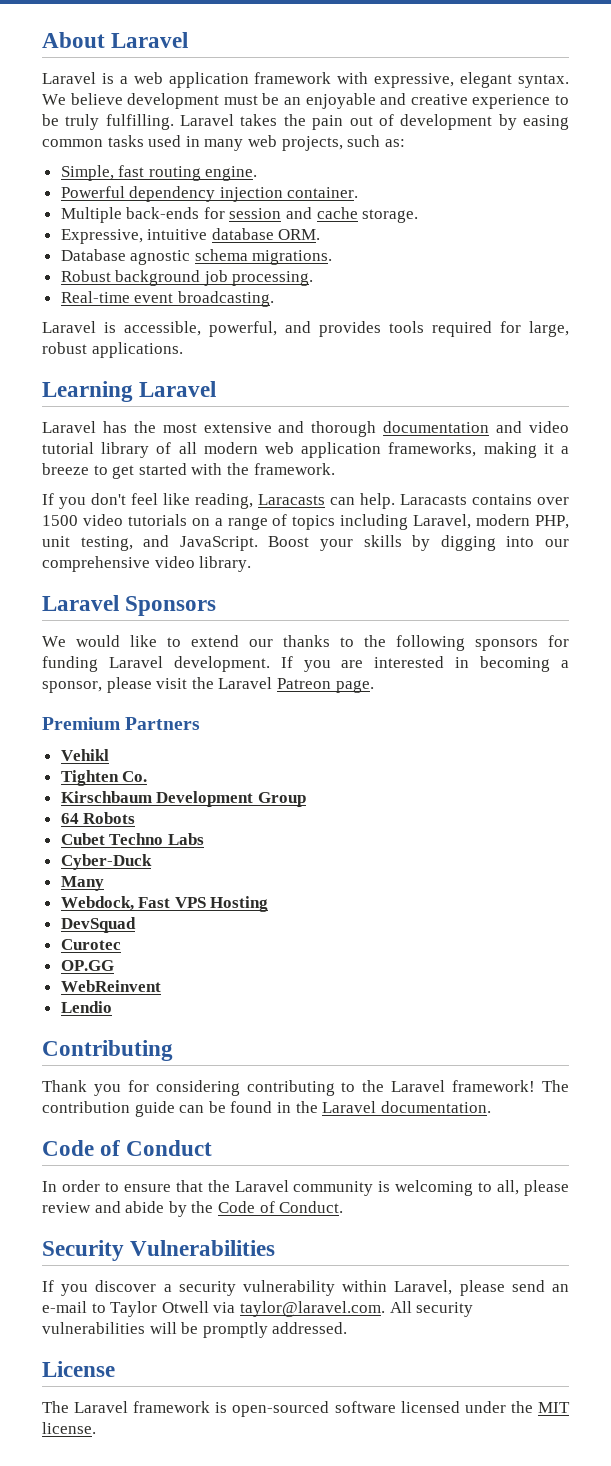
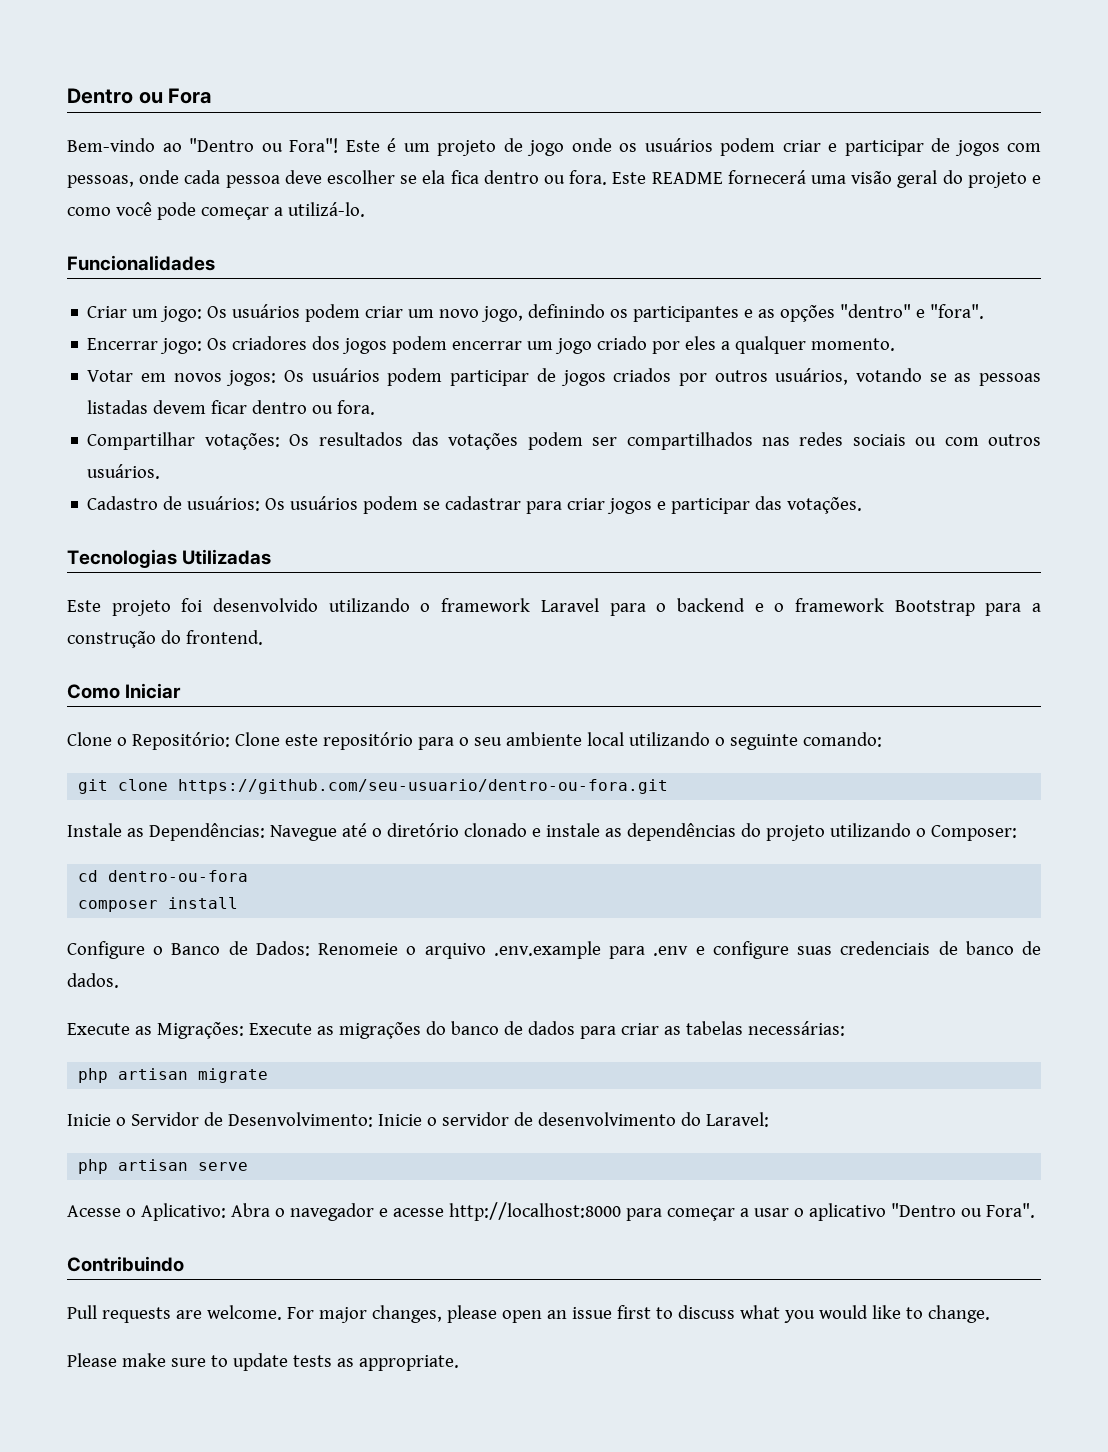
- About Laravel
- Laravel is a web application framework with expressive, elegant syntax. We believe development must be an enjoyable and creative experience to be truly fulfilling. Laravel takes the pain out of development by easing common tasks used in many web projects, such as:
- Simple, fast routing engine.
- Powerful dependency injection container.
- Multiple back-ends for session and cache storage.
- Expressive, intuitive database ORM.
- Database agnostic schema migrations.
- Robust background job processing.
- Real-time event broadcasting.
- Laravel is accessible, powerful, and provides tools required for large, robust applications.
- Learning Laravel
- Laravel has the most extensive and thorough documentation and video tutorial library of all modern web application frameworks, making it a breeze to get started with the framework.
- If you don't feel like reading, Laracasts can help. Laracasts contains over 1500 video tutorials on a range of topics including Laravel, modern PHP, unit testing, and JavaScript. Boost your skills by digging into our comprehensive video library.
- Laravel Sponsors
- We would like to extend our thanks to the following sponsors for funding Laravel development. If you are interested in becoming a sponsor, please visit the Laravel Patreon page.
- Premium Partners
- Vehikl
- Tighten Co.
- Kirschbaum Development Group
- 64 Robots
- Cubet Techno Labs
- Cyber-Duck
- Many
- Webdock, Fast VPS Hosting
- DevSquad
- Curotec
- OP.GG
- WebReinvent
- Lendio
- Contributing
- Thank you for considering contributing to the Laravel framework! The contribution guide can be found in the Laravel documentation.
- Code of Conduct
- In order to ensure that the Laravel community is welcoming to all, please review and abide by the Code of Conduct.
- Security Vulnerabilities
- If you discover a security vulnerability within Laravel, please send an e-mail to Taylor Otwell via taylor@laravel.com. All security vulnerabilities will be promptly addressed.
- License
- The Laravel framework is open-sourced software licensed under the MIT license.
+ Dentro ou Fora
+ Bem-vindo ao "Dentro ou Fora"! Este é um projeto de jogo onde os usuários podem criar e participar de jogos com pessoas, onde cada pessoa deve escolher se ela fica dentro ou fora. Este README fornecerá uma visão geral do projeto e como você pode começar a utilizá-lo.
+ Funcionalidades
+ Criar um jogo: Os usuários podem criar um novo jogo, definindo os participantes e as opções "dentro" e "fora".
+ Encerrar jogo: Os criadores dos jogos podem encerrar um jogo criado por eles a qualquer momento.
+ Votar em novos jogos: Os usuários podem participar de jogos criados por outros usuários, votando se as pessoas listadas devem ficar dentro ou fora.
+ Compartilhar votações: Os resultados das votações podem ser compartilhados nas redes sociais ou com outros usuários.
+ Cadastro de usuários: Os usuários podem se cadastrar para criar jogos e participar das votações.
+ Tecnologias Utilizadas
+ Este projeto foi desenvolvido utilizando o framework Laravel para o backend e o framework Bootstrap para a construção do frontend.
+ Como Iniciar
+ Clone o Repositório: Clone este repositório para o seu ambiente local utilizando o seguinte comando:
+ git clone https://github.com/seu-usuario/dentro-ou-fora.git
+ Instale as Dependências: Navegue até o diretório clonado e instale as dependências do projeto utilizando o Composer:
+ cd dentro-ou-fora
+ composer install
+ Configure o Banco de Dados: Renomeie o arquivo .env.example para .env e configure suas credenciais de banco de dados.
+ Execute as Migrações: Execute as migrações do banco de dados para criar as tabelas necessárias:
+ php artisan migrate
+ Inicie o Servidor de Desenvolvimento: Inicie o servidor de desenvolvimento do Laravel:
+ php artisan serve
+ Acesse o Aplicativo: Abra o navegador e acesse http://localhost:8000 para começar a usar o aplicativo "Dentro ou Fora".
+ Contribuindo
+ Pull requests are welcome. For major changes, please open an issue first to discuss what you would like to change.
+ Please make sure to update tests as appropriate.

